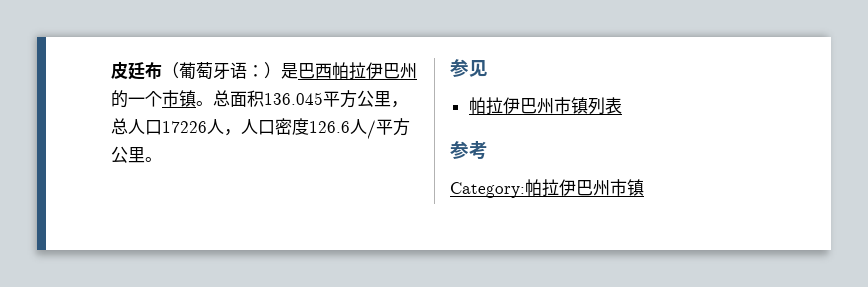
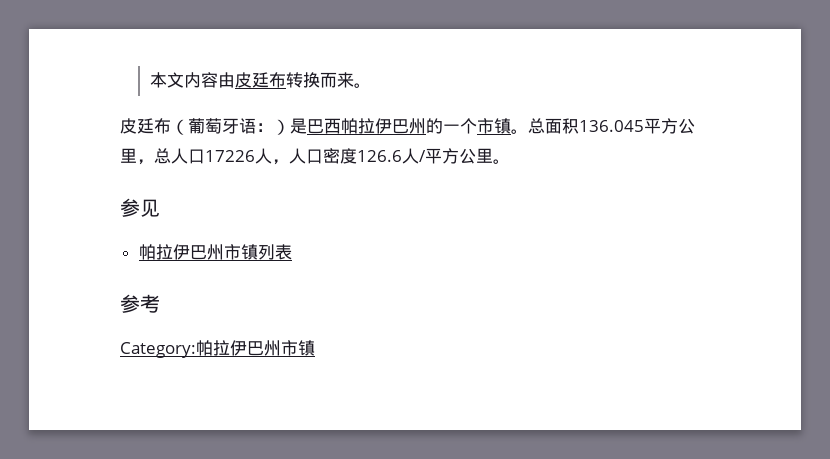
+ 本文内容由皮廷布转换而来。

